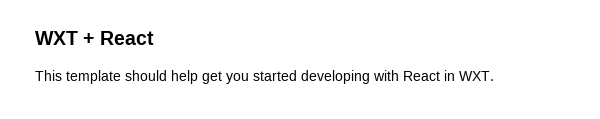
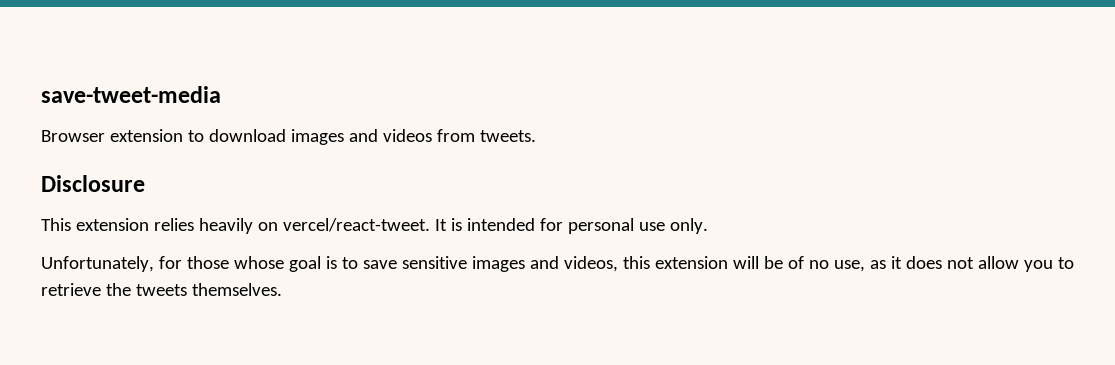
- WXT + React
- This template should help get you started developing with React in WXT.
+ save-tweet-media
+ Browser extension to download images and videos from tweets.
+ Disclosure
+ This extension relies heavily on vercel/react-tweet. It is intended for personal use only.
+ Unfortunately, for those whose goal is to save sensitive images and videos, this extension will be of no use, as it does not allow you to retrieve the tweets themselves.

